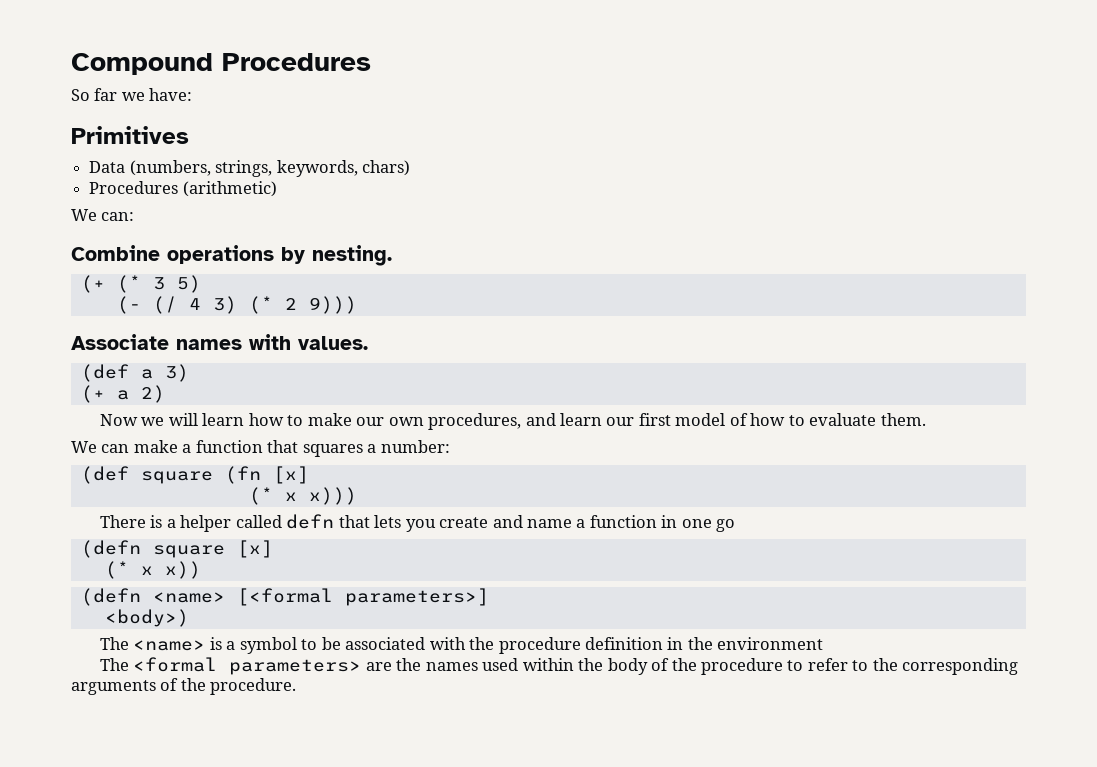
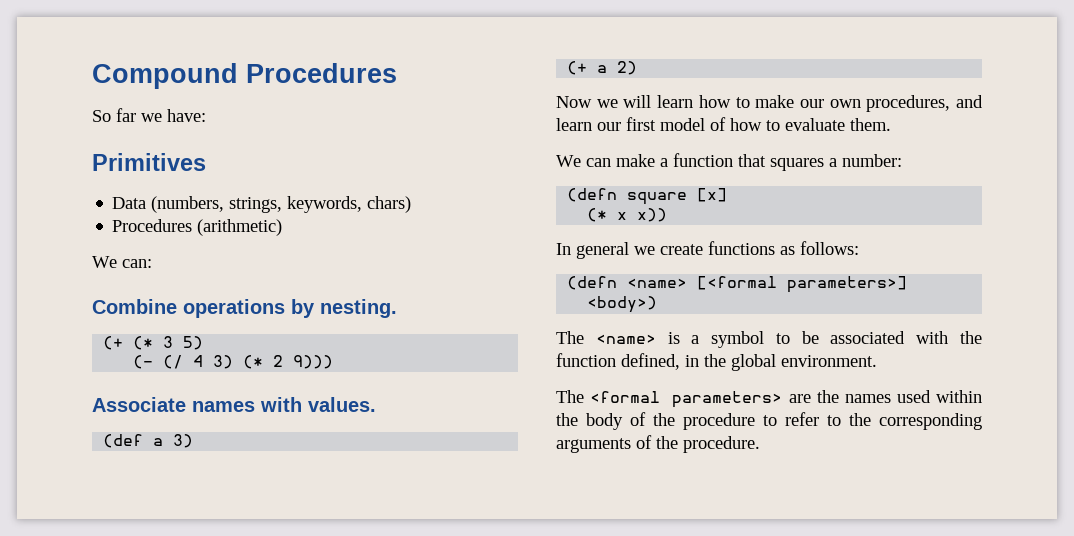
- (def square (fn [x]
- (* x x)))
- There is a helper called defn that lets you create and name a function in one go
+ In general we create functions as follows:
- The <name> is a symbol to be associated with the procedure definition in the environment
+ The <name> is a symbol to be associated with the function defined, in the global environment.

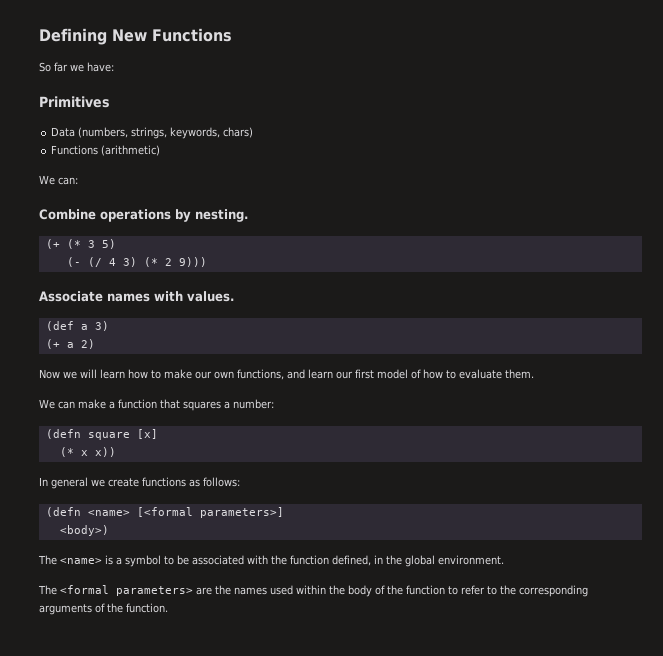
- Compound Procedures
+ Defining New Functions
- Procedures (arithmetic)
+ Functions (arithmetic)
- Now we will learn how to make our own procedures, and learn our first model of how to evaluate them.
+ Now we will learn how to make our own functions, and learn our first model of how to evaluate them.
- The <formal parameters> are the names used within the body of the procedure to refer to the corresponding arguments of the procedure.
+ The <formal parameters> are the names used within the body of the function to refer to the corresponding arguments of the function.

